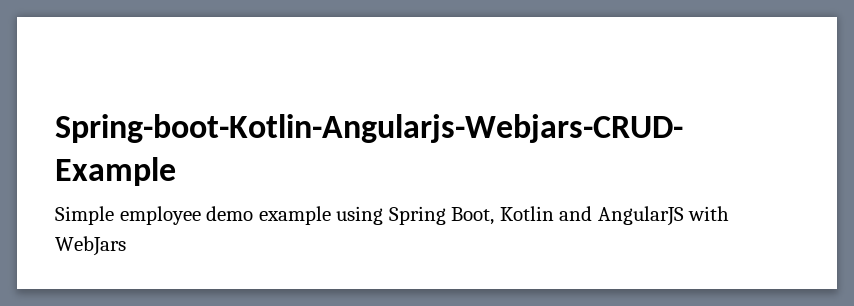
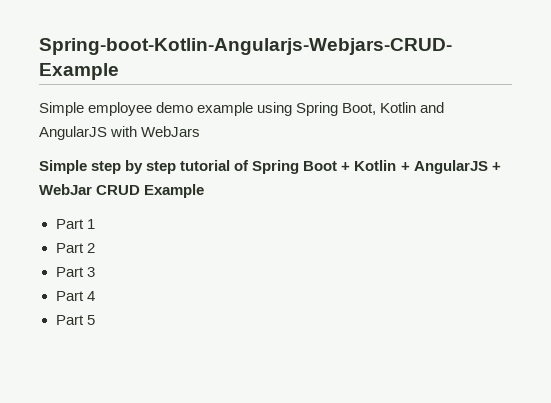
+ Simple step by step tutorial of Spring Boot + Kotlin + AngularJS + WebJar CRUD Example
+ Part 1
+ Part 2
+ Part 3
+ Part 4
+ Part 5

